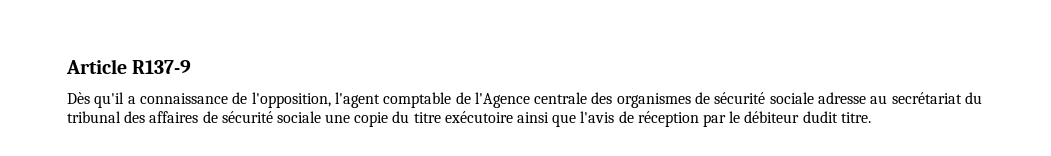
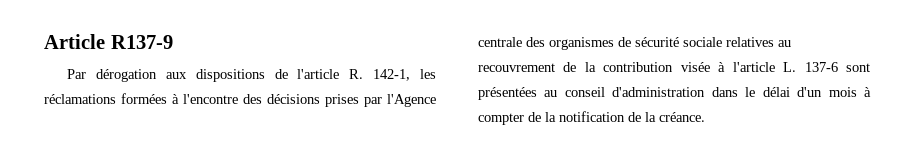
- Dès qu'il a connaissance de l'opposition, l'agent comptable de l'Agence centrale des organismes de sécurité sociale adresse au secrétariat du tribunal des affaires de sécurité sociale une copie du titre exécutoire ainsi que l'avis de réception par le débiteur dudit titre.
+ Par dérogation aux dispositions de l'article R. 142-1, les réclamations formées à l'encontre des décisions prises par l'Agence centrale des organismes de sécurité sociale relatives au recouvrement de la contribution visée à l'article L. 137-6 sont présentées au conseil d'administration dans le délai d'un mois à compter de la notification de la créance.

